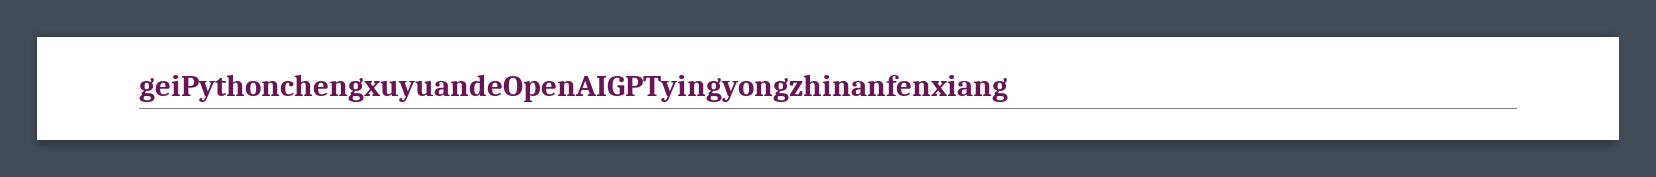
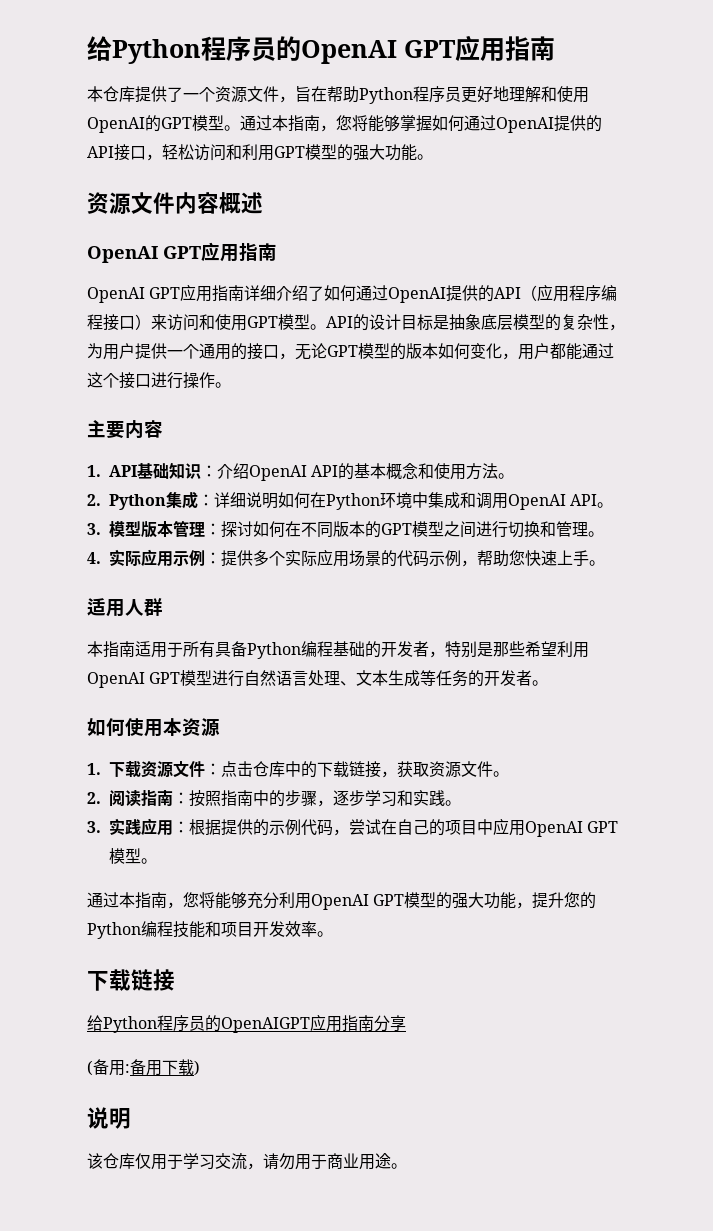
- geiPythonchengxuyuandeOpenAIGPTyingyongzhinanfenxiang
+ 给Python程序员的OpenAI GPT应用指南
+ 本仓库提供了一个资源文件，旨在帮助Python程序员更好地理解和使用OpenAI的GPT模型。通过本指南，您将能够掌握如何通过OpenAI提供的API接口，轻松访问和利用GPT模型的强大功能。
+ 资源文件内容概述
+ OpenAI GPT应用指南
+ OpenAI GPT应用指南详细介绍了如何通过OpenAI提供的API（应用程序编程接口）来访问和使用GPT模型。API的设计目标是抽象底层模型的复杂性，为用户提供一个通用的接口，无论GPT模型的版本如何变化，用户都能通过这个接口进行操作。
+ 主要内容
+ 1. API基础知识：介绍OpenAI API的基本概念和使用方法。
+ 2. Python集成：详细说明如何在Python环境中集成和调用OpenAI API。
+ 3.模型版本管理：探讨如何在不同版本的GPT模型之间进行切换和管理。
+ 4.实际应用示例：提供多个实际应用场景的代码示例，帮助您快速上手。
+ 适用人群
+ 本指南适用于所有具备Python编程基础的开发者，特别是那些希望利用OpenAI GPT模型进行自然语言处理、文本生成等任务的开发者。
+ 如何使用本资源
+ 1.下载资源文件：点击仓库中的下载链接，获取资源文件。
+ 2.阅读指南：按照指南中的步骤，逐步学习和实践。
+ 3.实践应用：根据提供的示例代码，尝试在自己的项目中应用OpenAI GPT模型。
+ 通过本指南，您将能够充分利用OpenAI GPT模型的强大功能，提升您的Python编程技能和项目开发效率。
+ 下载链接
+ 给Python程序员的OpenAIGPT应用指南分享
+ (备用:备用下载)
+ 说明
+ 该仓库仅用于学习交流，请勿用于商业用途。

